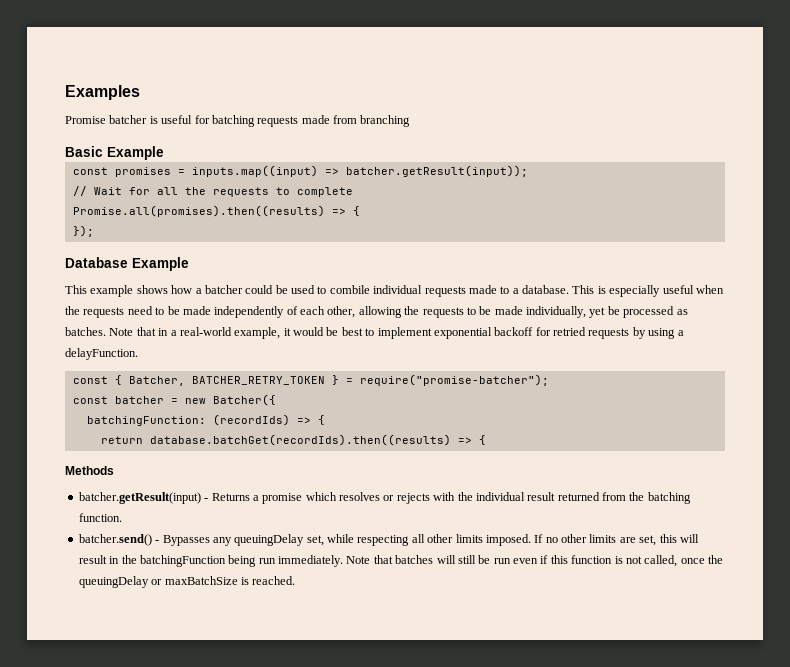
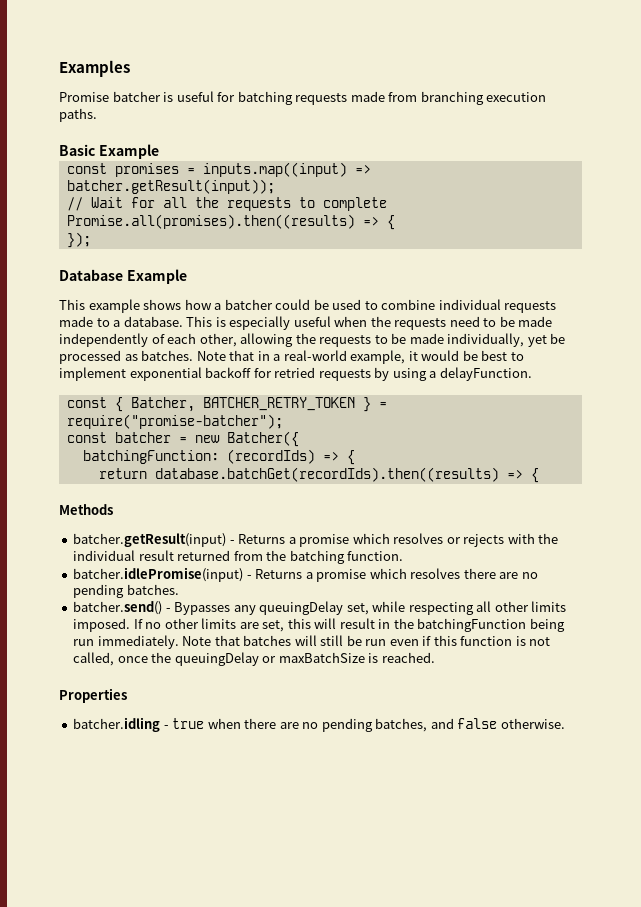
- Promise batcher is useful for batching requests made from branching
+ Promise batcher is useful for batching requests made from branching execution paths.
- This example shows how a batcher could be used to combile individual requests made to a database.
+ This example shows how a batcher could be used to combine individual requests made to a database.
+ batcher.idlePromise(input) - Returns a promise which resolves there are no pending batches.
+ Properties
+ batcher.idling - true when there are no pending batches, and false otherwise.

